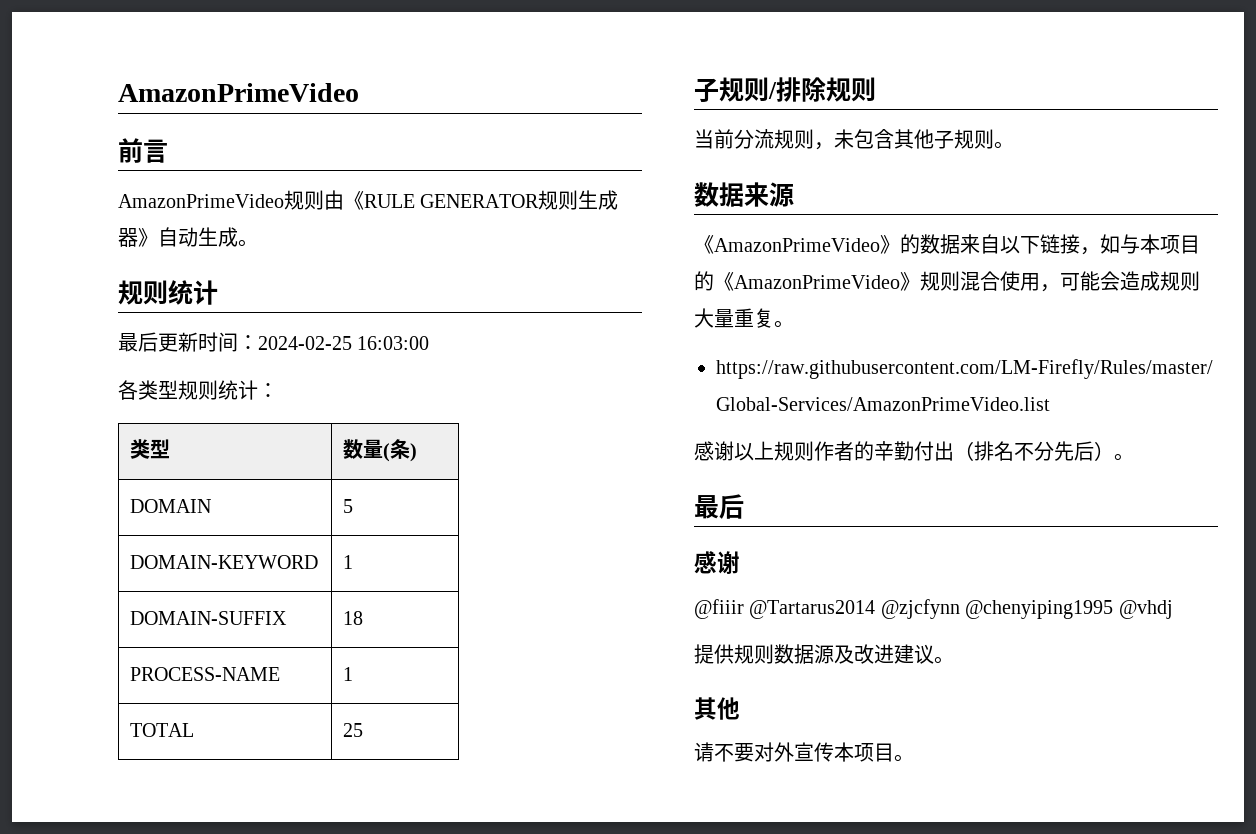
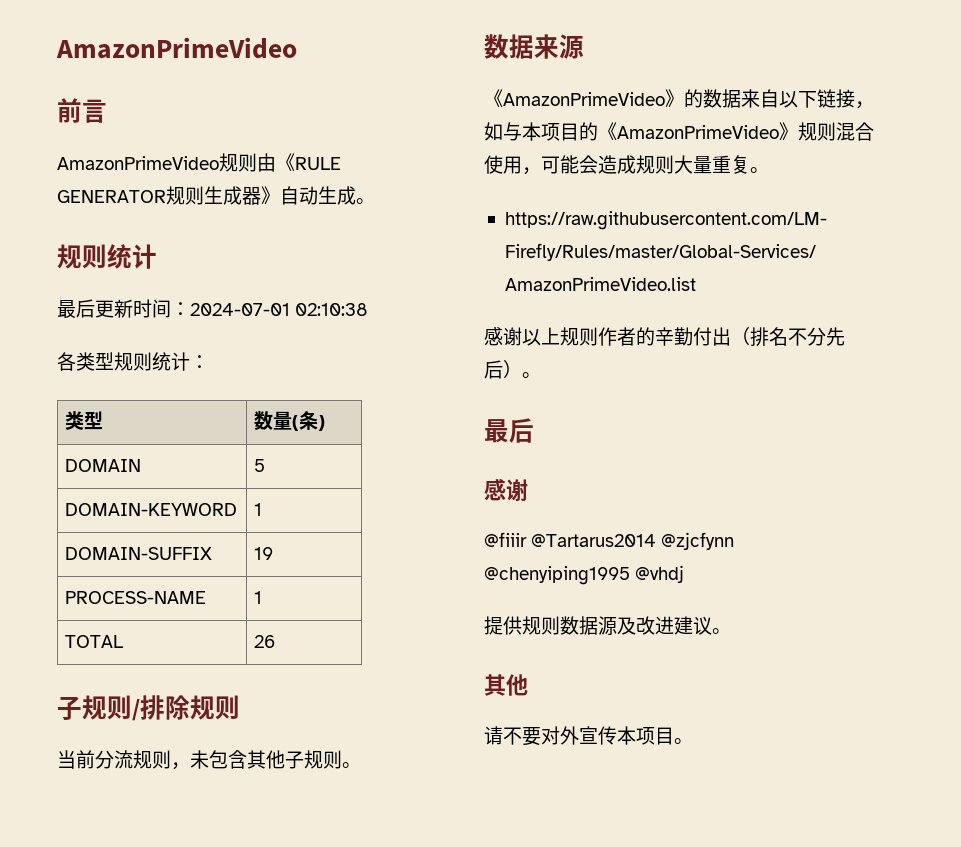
- 最后更新时间：2024-02-25 16:03:00
+ 最后更新时间：2024-07-01 02:10:38
- DOMAIN-SUFFIX | 18
+ DOMAIN-SUFFIX | 19
- TOTAL | 25
+ TOTAL | 26

